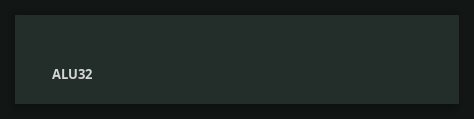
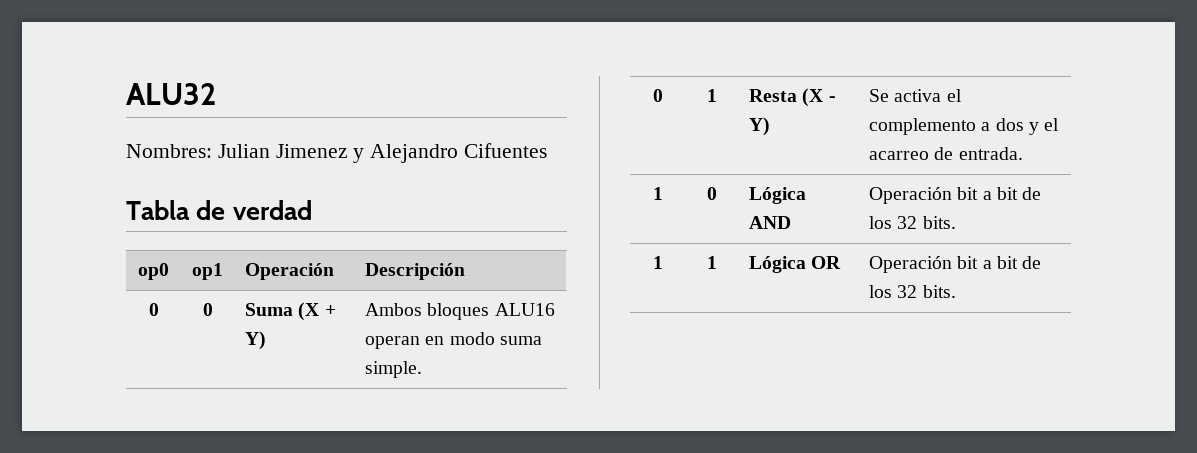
+ Nombres: Julian Jimenez y Alejandro Cifuentes
+ Tabla de verdad
+ op0 | op1 | Operación | Descripción
+ 0 | 0 | Suma (X + Y) | Ambos bloques ALU16 operan en modo suma simple.
+ 0 | 1 | Resta (X - Y) | Se activa el complemento a dos y el acarreo de entrada.
+ 1 | 0 | Lógica AND | Operación bit a bit de los 32 bits.
+ 1 | 1 | Lógica OR | Operación bit a bit de los 32 bits.

